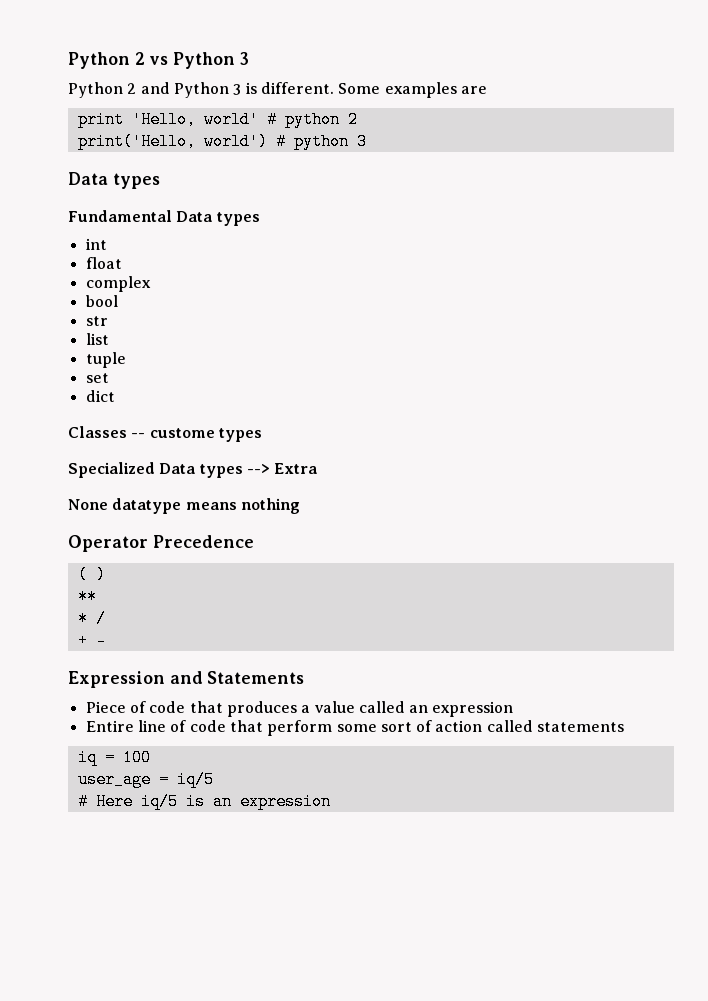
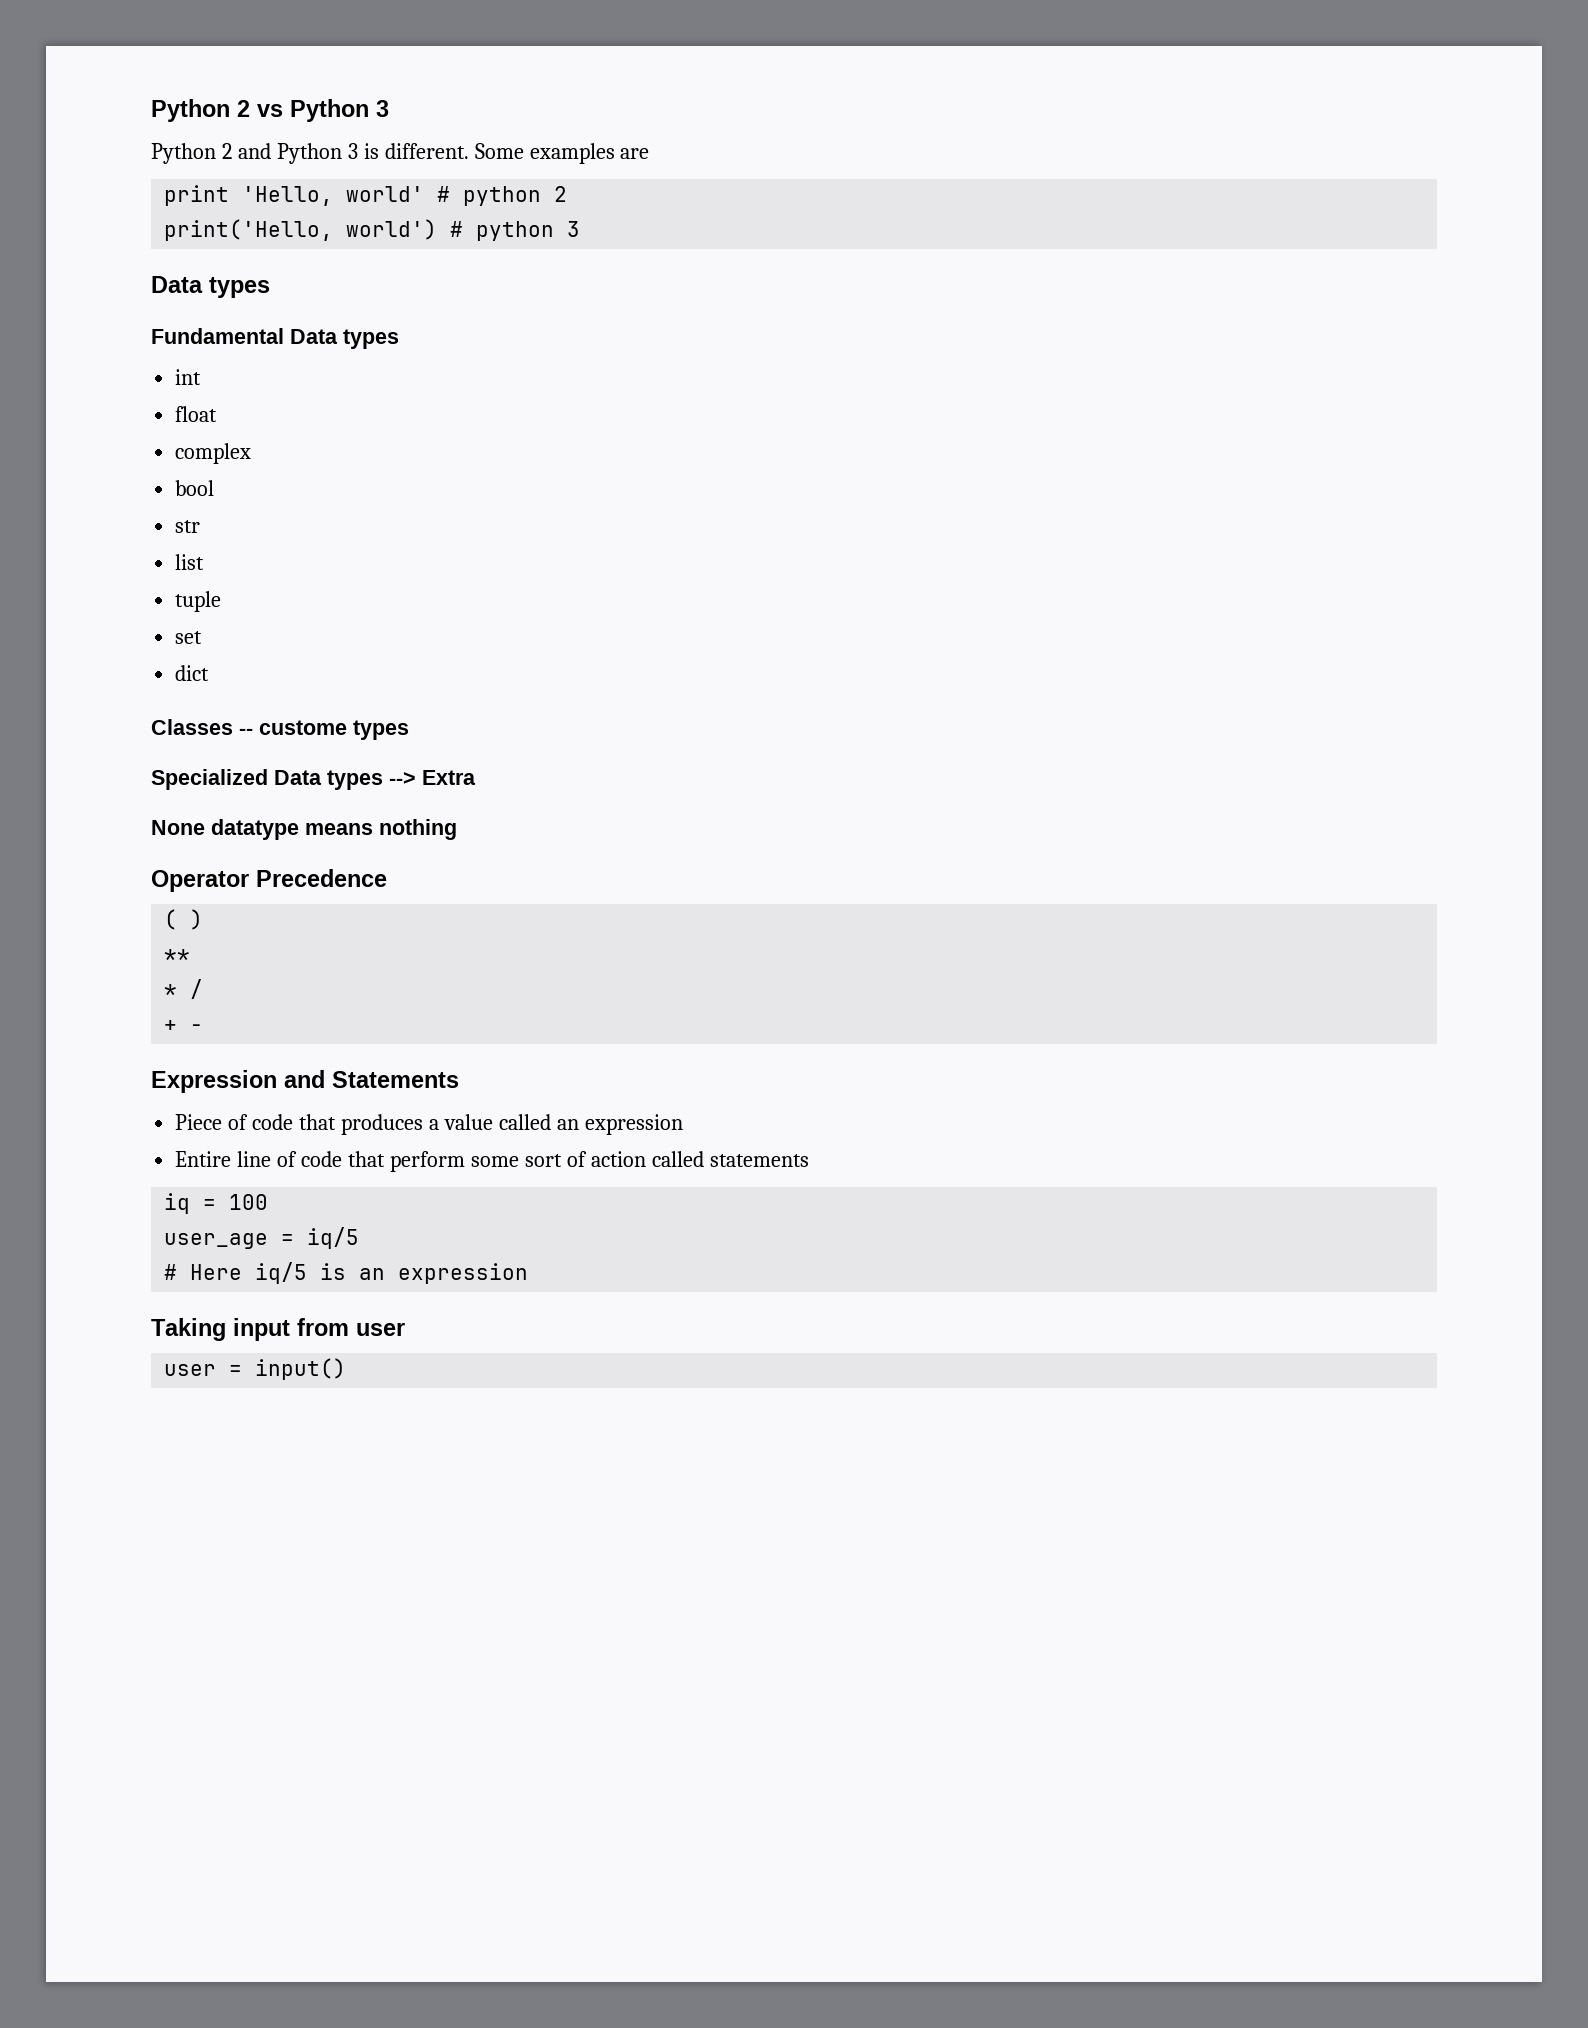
+ Taking input from user
+ user = input()

